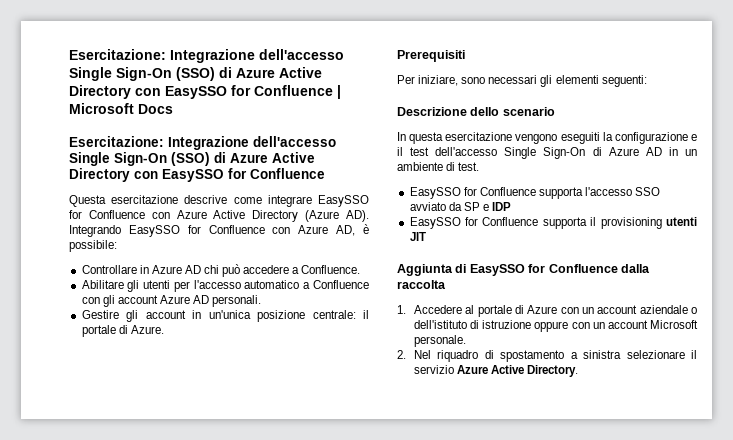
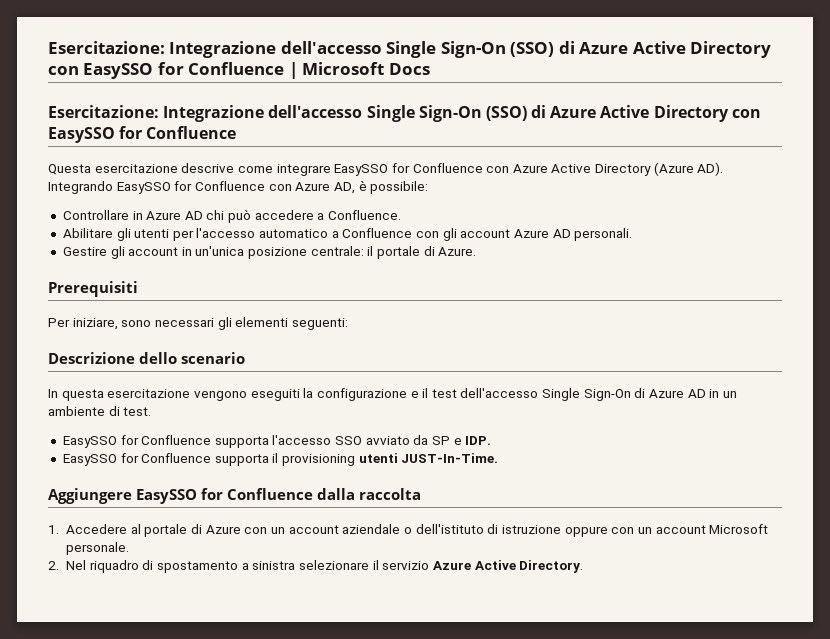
- EasySSO for Confluence supporta l'accesso SSO avviato da SP e IDP
+ EasySSO for Confluence supporta l'accesso SSO avviato da SP e IDP.
- EasySSO for Confluence supporta il provisioning utenti JIT
- Aggiunta di EasySSO for Confluence dalla raccolta
+ EasySSO for Confluence supporta il provisioning utenti JUST-In-Time.
+ Aggiungere EasySSO for Confluence dalla raccolta

